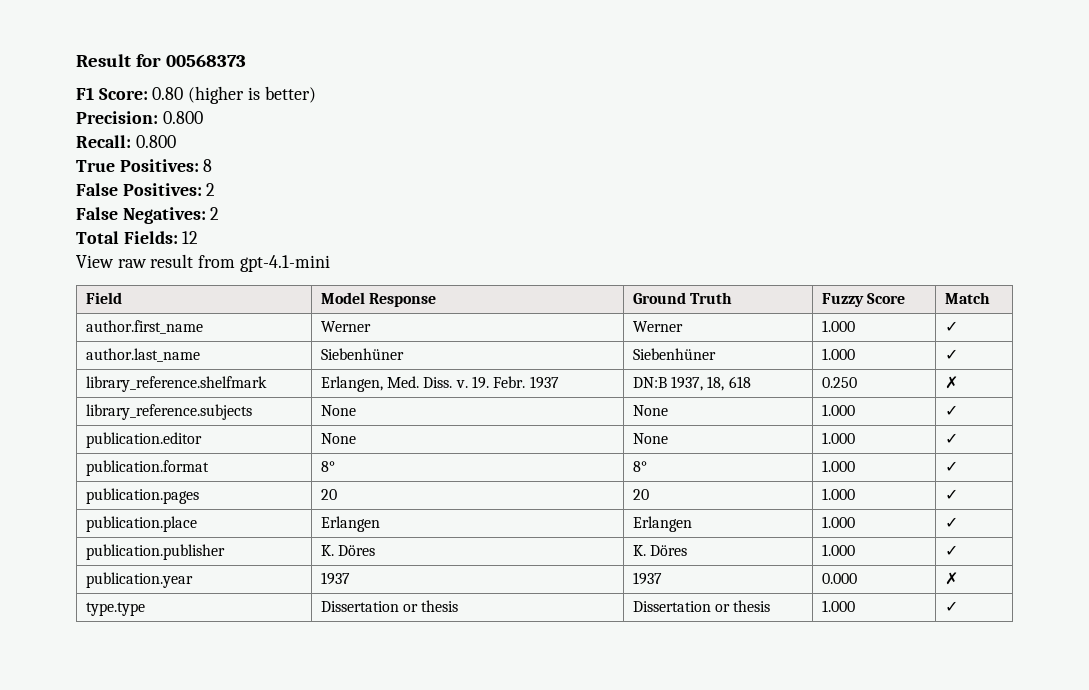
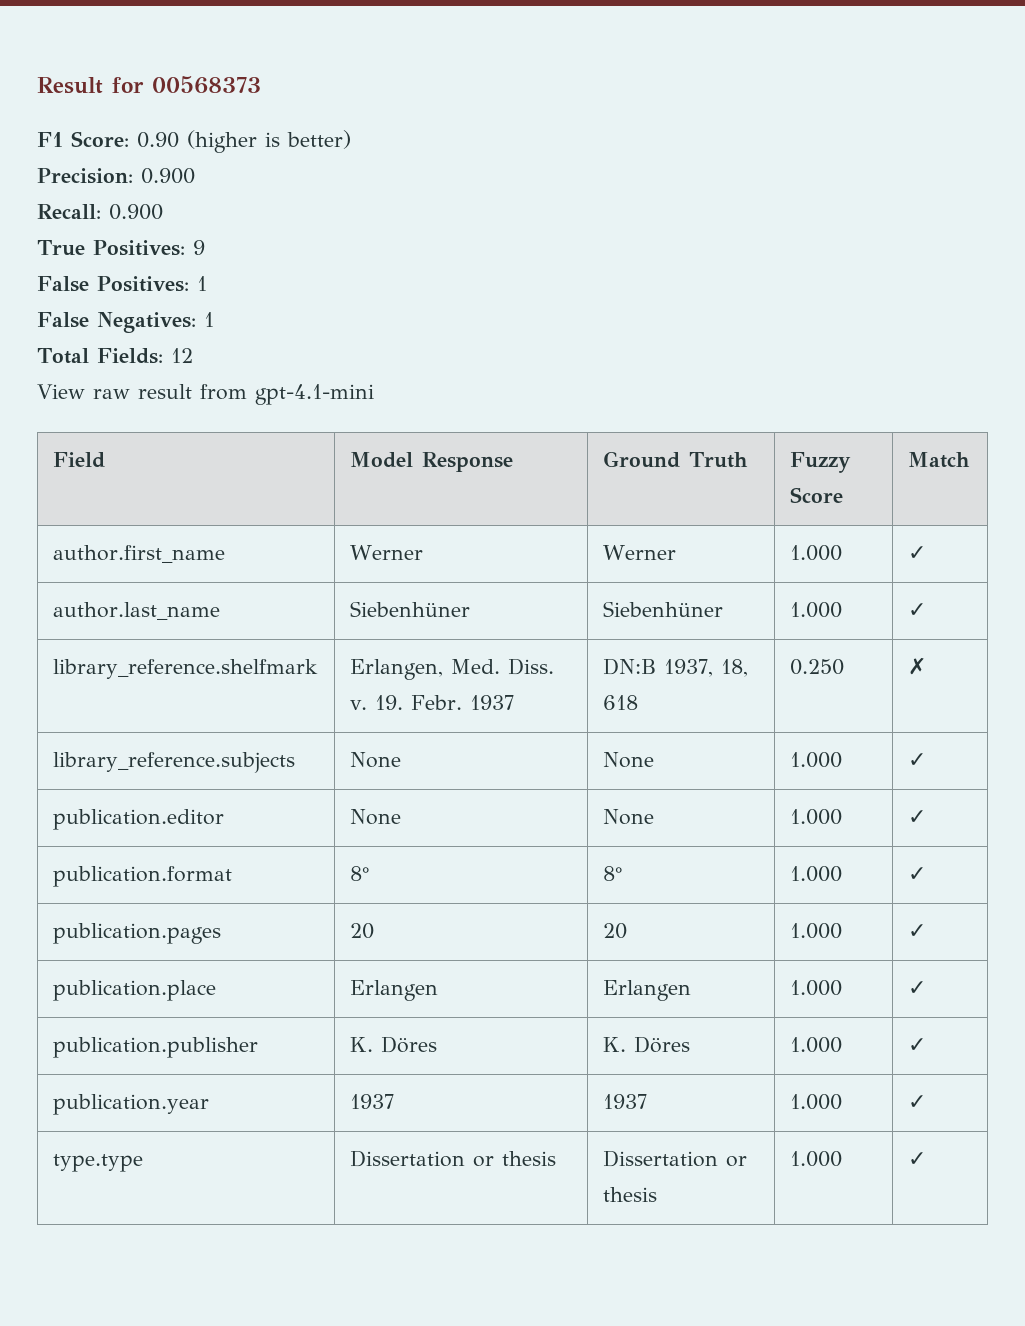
- F1 Score: 0.80 (higher is better)
+ F1 Score: 0.90 (higher is better)
- Precision: 0.800
+ Precision: 0.900
- Recall: 0.800
+ Recall: 0.900
- True Positives: 8
+ True Positives: 9
- False Positives: 2
+ False Positives: 1
- False Negatives: 2
+ False Negatives: 1
- publication.year | 1937 | 1937 | 0.000 | ✗
+ publication.year | 1937 | 1937 | 1.000 | ✓

